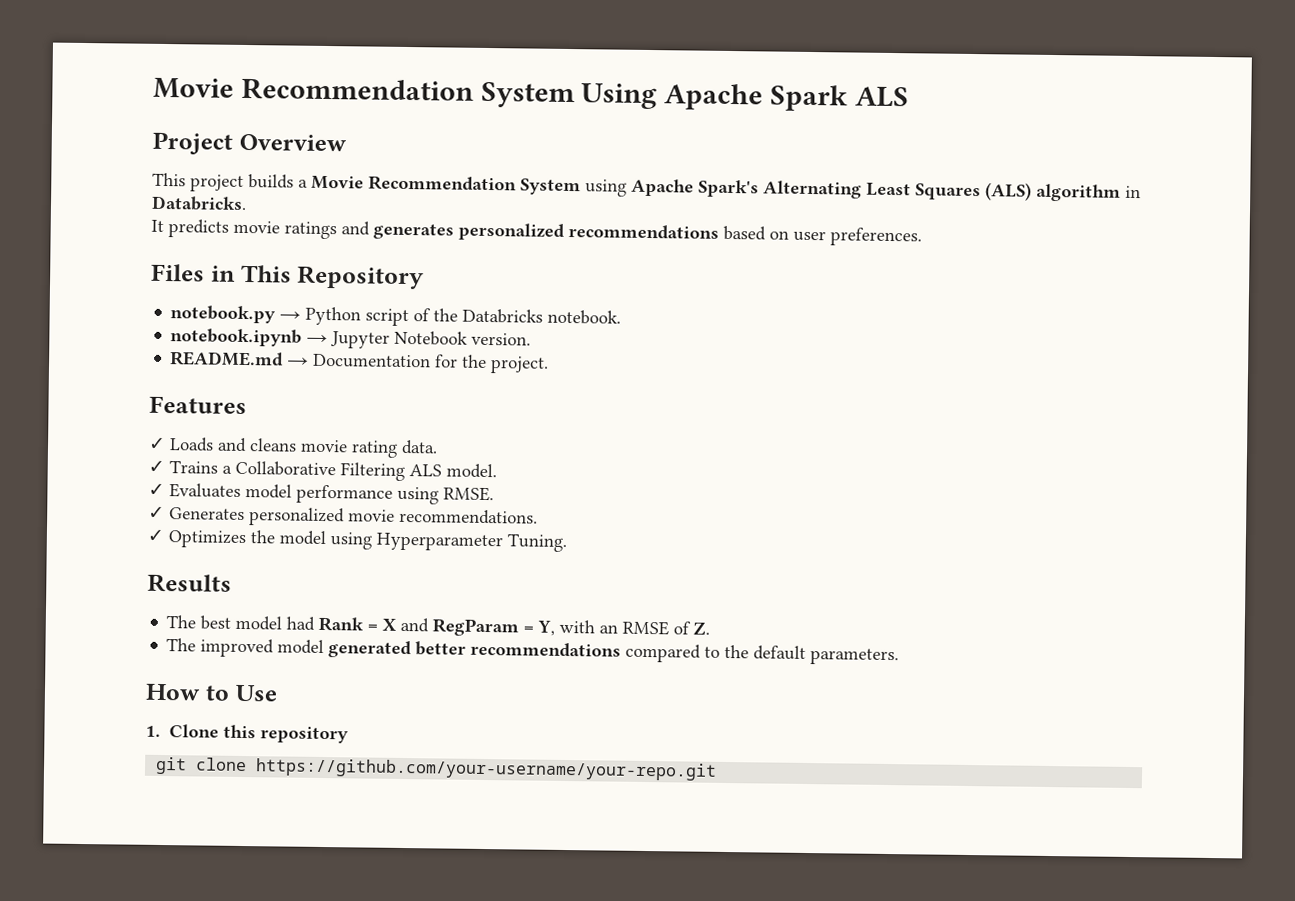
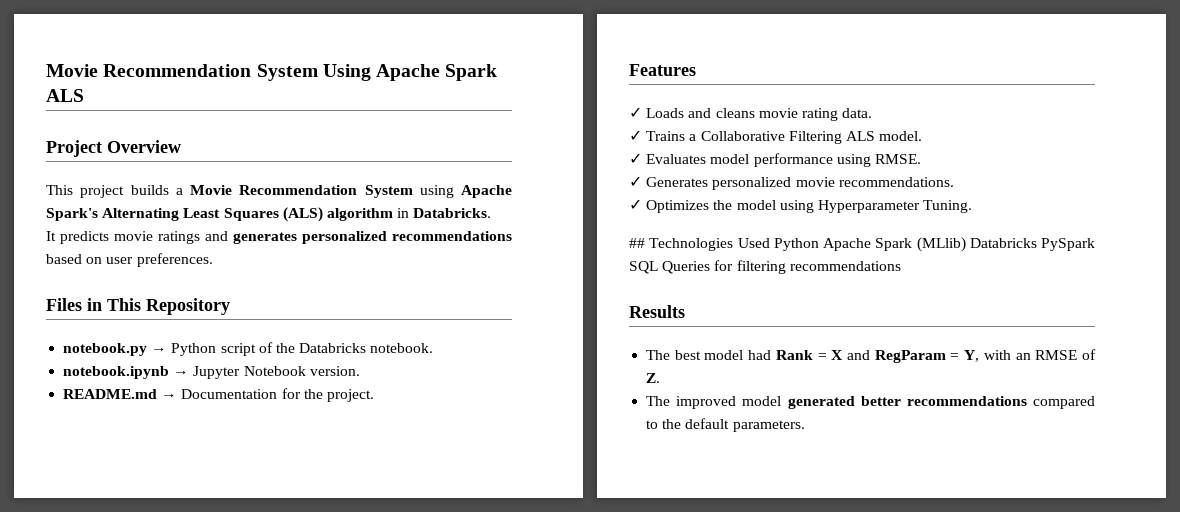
+ ## Technologies Used Python Apache Spark (MLlib) Databricks PySpark SQL Queries for filtering recommendations
- How to Use
- 1. Clone this repository
- git clone https://github.com/your-username/your-repo.git

